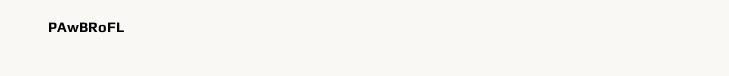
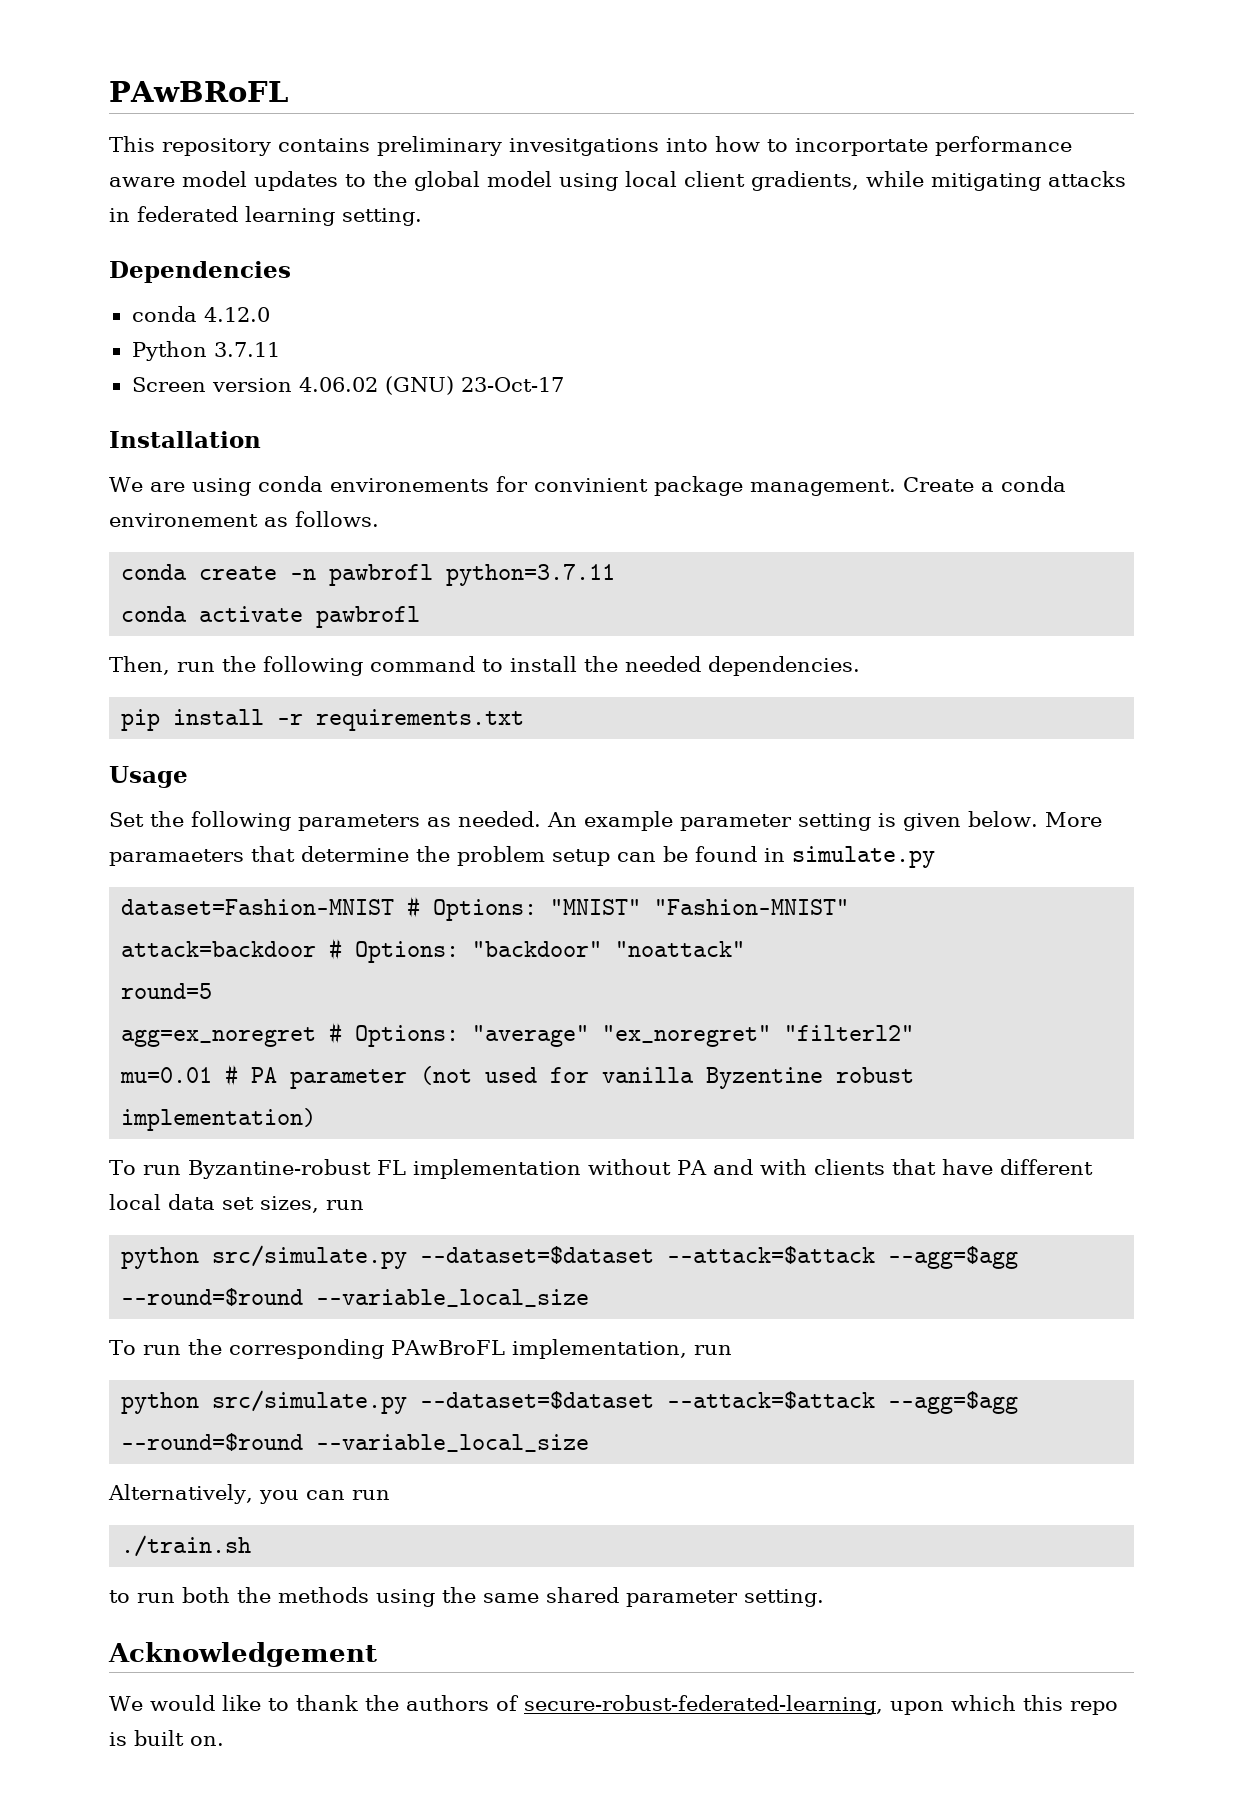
+ This repository contains preliminary invesitgations into how to incorportate performance aware model updates to the global model using local client gradients, while mitigating attacks in federated learning setting.
+ Dependencies
+ conda 4.12.0
+ Python 3.7.11
+ Screen version 4.06.02 (GNU) 23-Oct-17
+ Installation
+ We are using conda environements for convinient package management. Create a conda environement as follows.
+ conda create -n pawbrofl python=3.7.11
+ conda activate pawbrofl
+ Then, run the following command to install the needed dependencies.
+ pip install -r requirements.txt
+ Usage
+ Set the following parameters as needed. An example parameter setting is given below. More paramaeters that determine the problem setup can be found in simulate.py
+ dataset=Fashion-MNIST # Options: "MNIST" "Fashion-MNIST"
+ attack=backdoor # Options: "backdoor" "noattack"
+ round=5
+ agg=ex_noregret # Options: "average" "ex_noregret" "filterl2"
+ mu=0.01 # PA parameter (not used for vanilla Byzentine robust implementation)
+ To run Byzantine-robust FL implementation without PA and with clients that have different local data set sizes, run
+ python src/simulate.py --dataset=$dataset --attack=$attack --agg=$agg --round=$round --variable_local_size
+ To run the corresponding PAwBroFL implementation, run
+ python src/simulate.py --dataset=$dataset --attack=$attack --agg=$agg --round=$round --variable_local_size
+ Alternatively, you can run
+ ./train.sh
+ to run both the methods using the same shared parameter setting.
+ Acknowledgement
+ We would like to thank the authors of secure-robust-federated-learning, upon which this repo is built on.

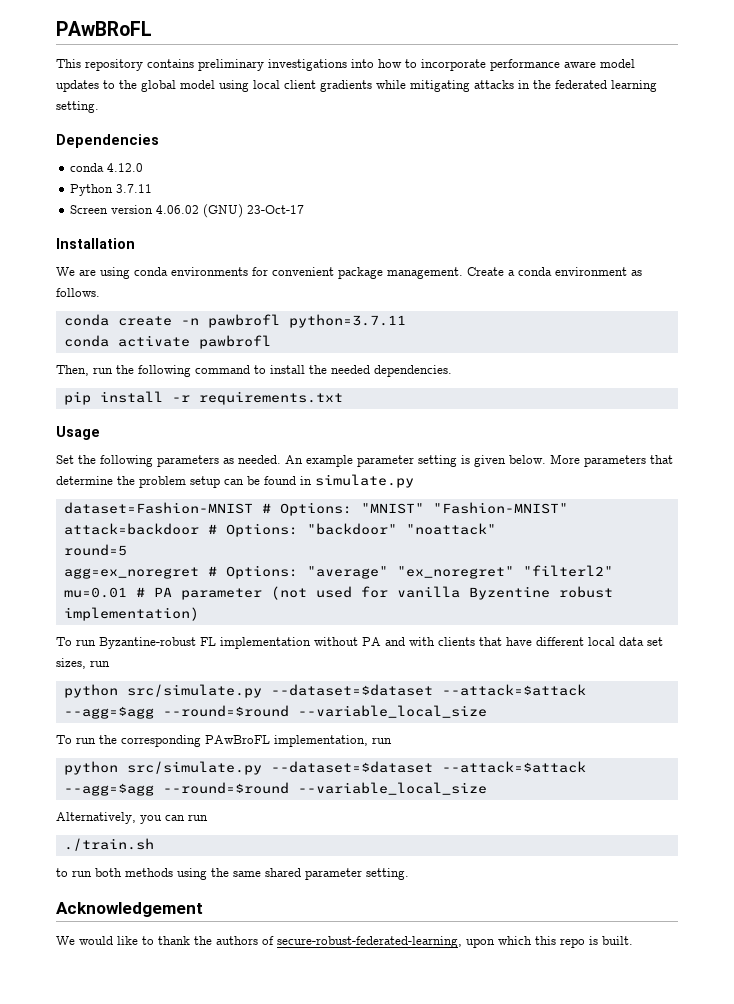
- This repository contains preliminary invesitgations into how to incorportate performance aware model updates to the global model using local client gradients, while mitigating attacks in federated learning setting.
+ This repository contains preliminary investigations into how to incorporate performance aware model updates to the global model using local client gradients while mitigating attacks in the federated learning setting.
- We are using conda environements for convinient package management.
+ We are using conda environments for convenient package management.
- Create a conda environement as follows.
+ Create a conda environment as follows.
- More paramaeters that determine the problem setup can be found in simulate.py
+ More parameters that determine the problem setup can be found in simulate.py
- to run both the methods using the same shared parameter setting.
+ to run both methods using the same shared parameter setting.
- We would like to thank the authors of secure-robust-federated-learning, upon which this repo is built on.
+ We would like to thank the authors of secure-robust-federated-learning, upon which this repo is built.

